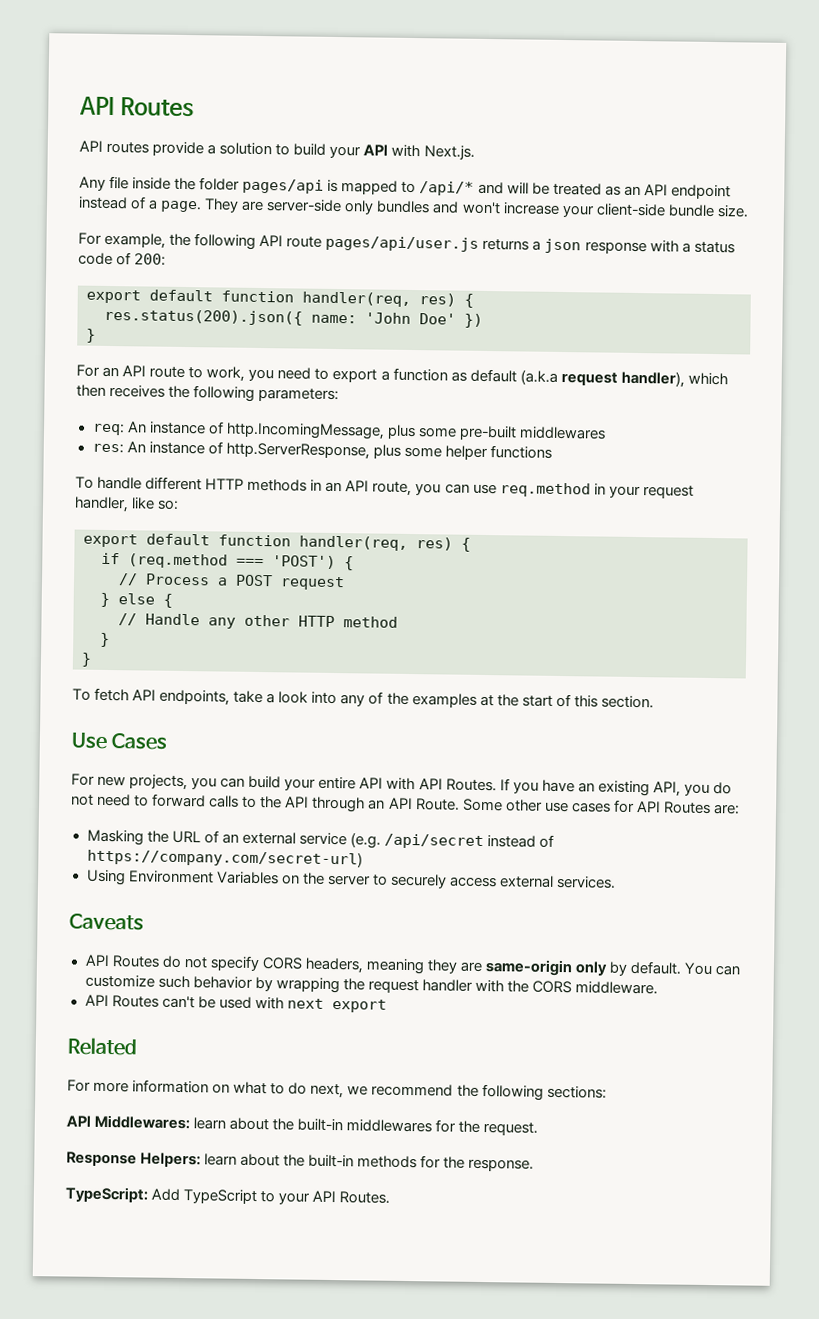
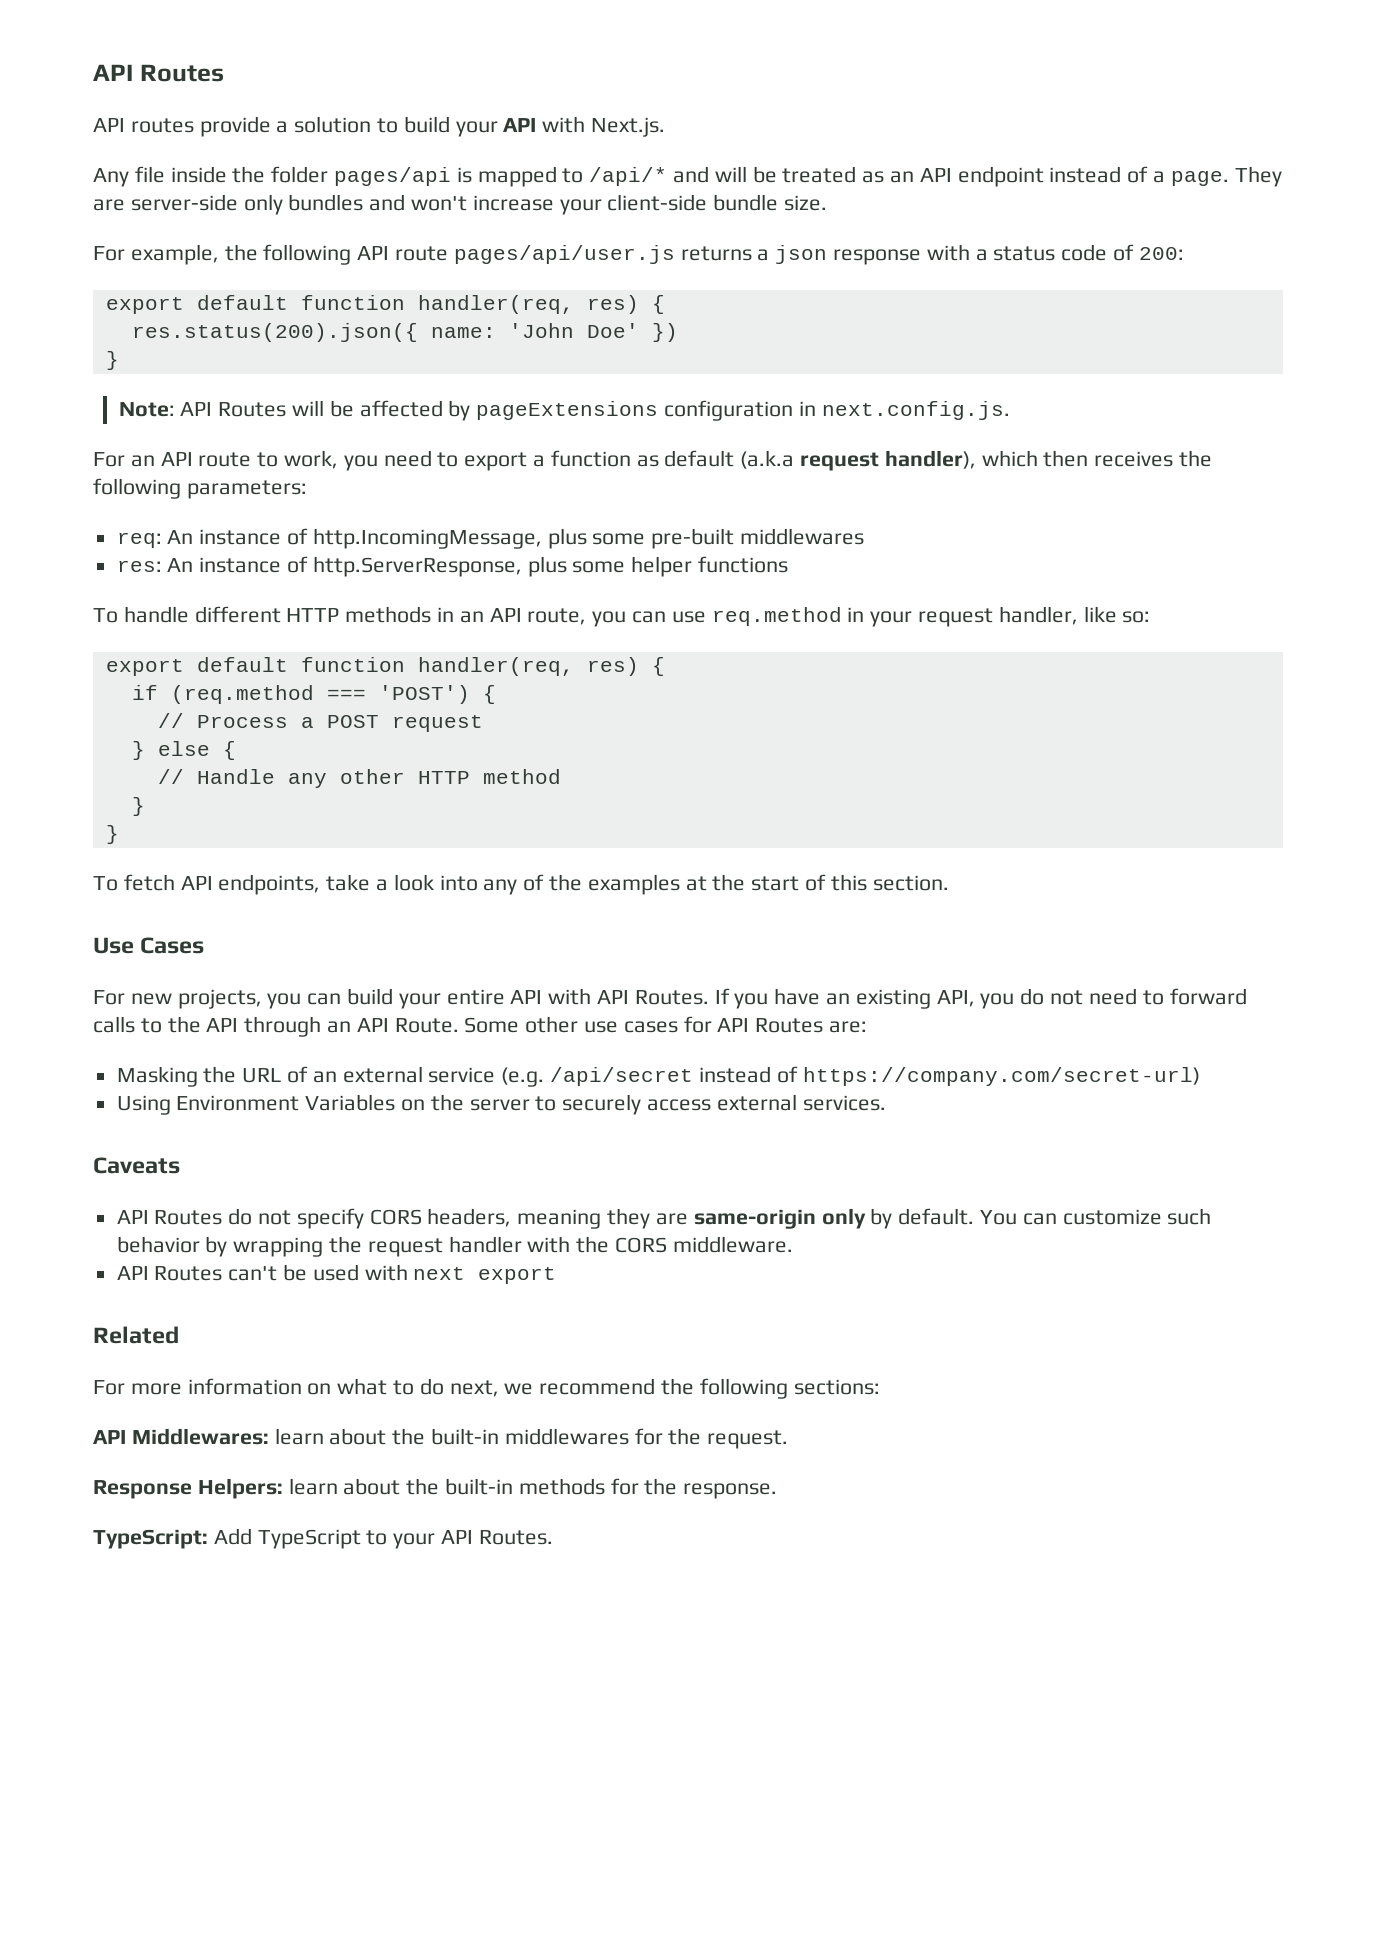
+ Note: API Routes will be affected by pageExtensions configuration in next.config.js.

